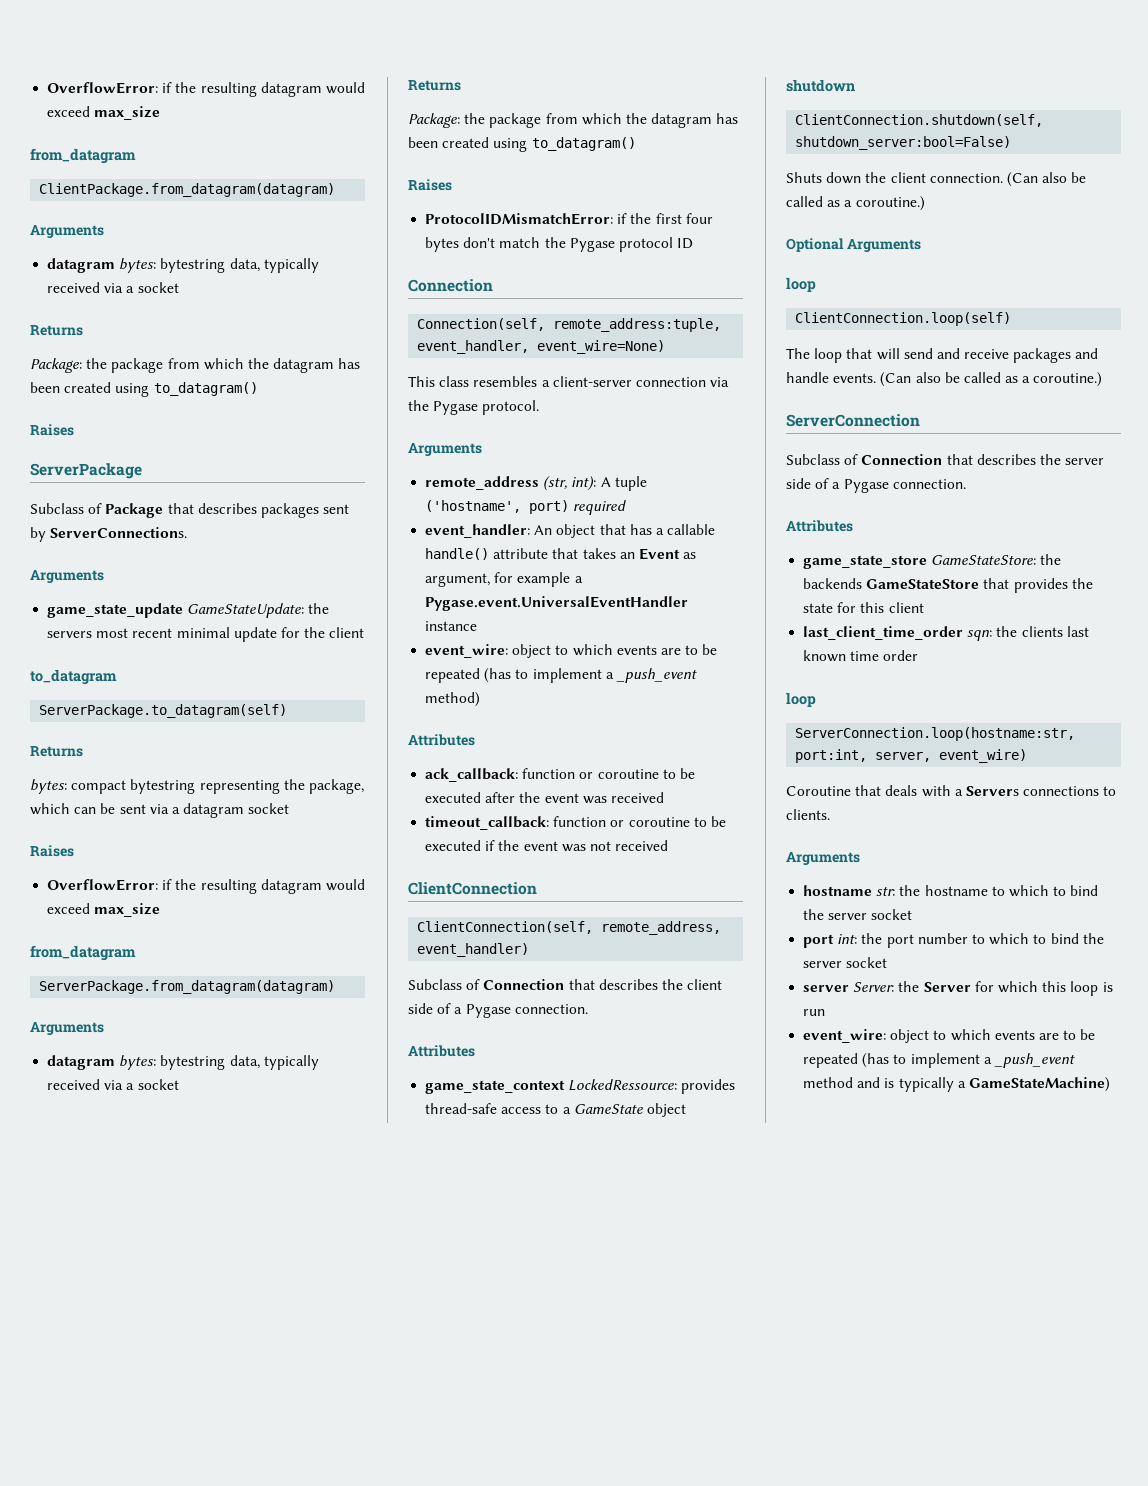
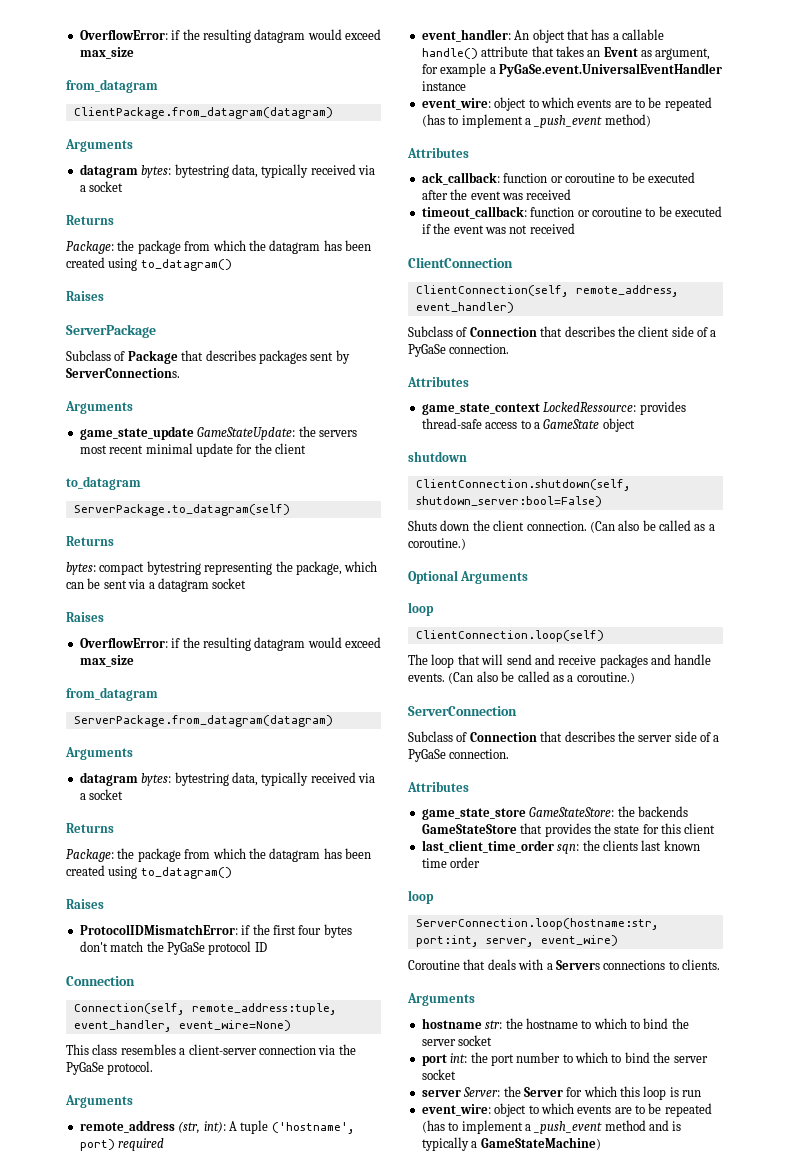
- ProtocolIDMismatchError: if the first four bytes don't match the Pygase protocol ID
+ ProtocolIDMismatchError: if the first four bytes don't match the PyGaSe protocol ID
- This class resembles a client-server connection via the Pygase protocol.
+ This class resembles a client-server connection via the PyGaSe protocol.
- event_handler: An object that has a callable handle() attribute that takes an Event as argument, for example a Pygase.event.UniversalEventHandler instance
+ event_handler: An object that has a callable handle() attribute that takes an Event as argument, for example a PyGaSe.event.UniversalEventHandler instance
- Subclass of Connection that describes the client side of a Pygase connection.
+ Subclass of Connection that describes the client side of a PyGaSe connection.
- Subclass of Connection that describes the server side of a Pygase connection.
+ Subclass of Connection that describes the server side of a PyGaSe connection.

